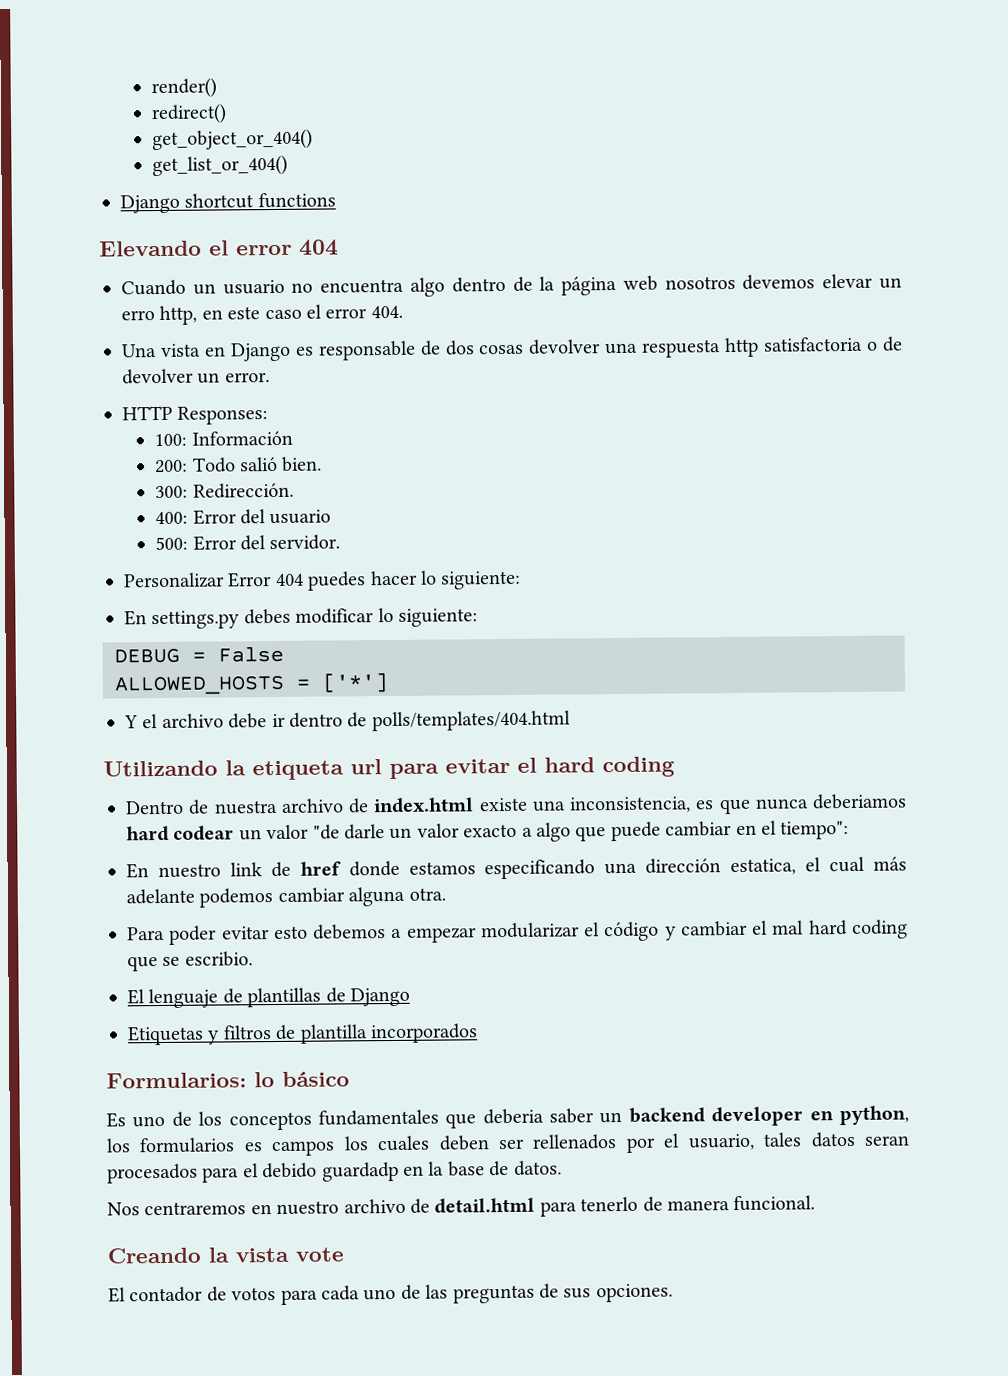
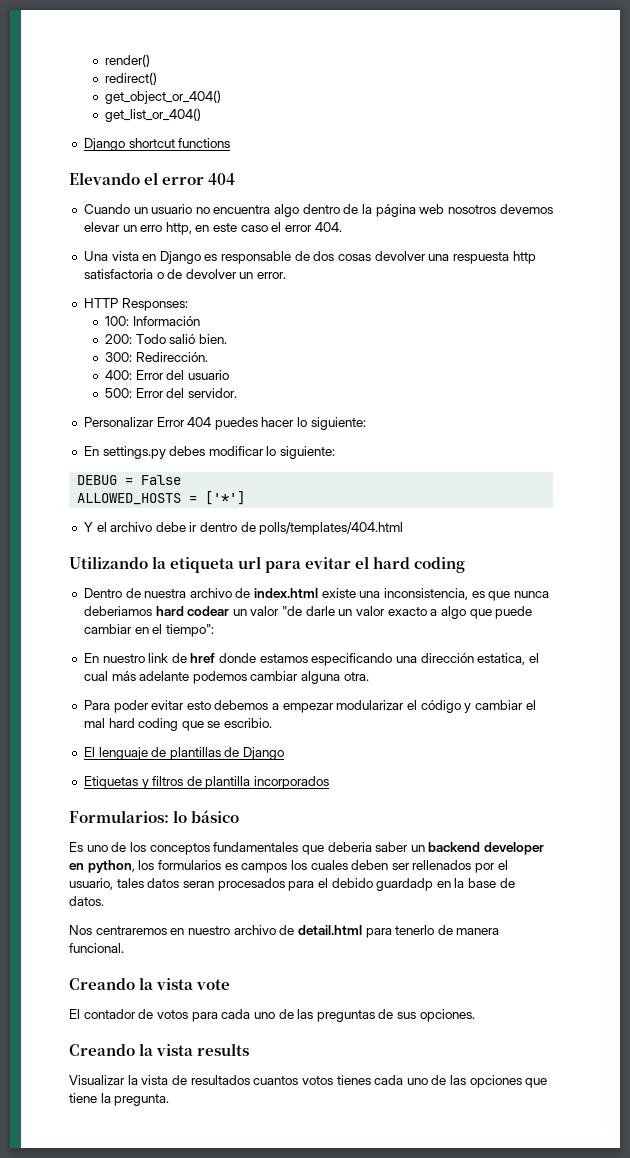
+ Creando la vista results
+ Visualizar la vista de resultados cuantos votos tienes cada uno de las opciones que tiene la pregunta.

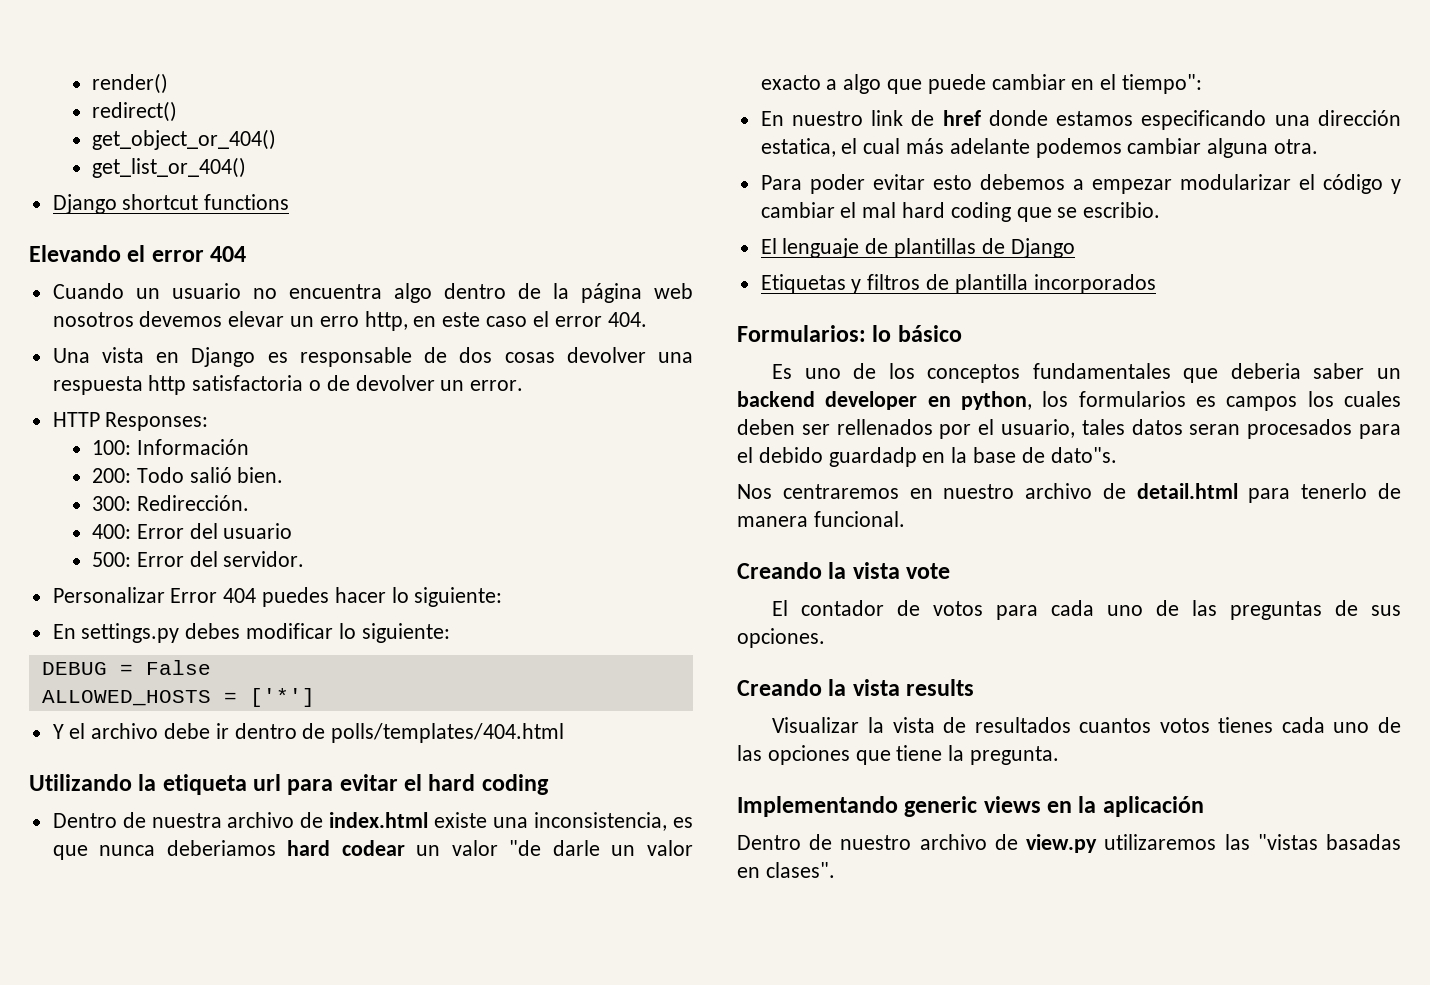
- Es uno de los conceptos fundamentales que deberia saber un backend developer en python, los formularios es campos los cuales deben ser rellenados por el usuario, tales datos seran procesados para el debido guardadp en la base de datos.
+ Es uno de los conceptos fundamentales que deberia saber un backend developer en python, los formularios es campos los cuales deben ser rellenados por el usuario, tales datos seran procesados para el debido guardadp en la base de dato"s.
+ Implementando generic views en la aplicación
+ Dentro de nuestro archivo de view.py utilizaremos las "vistas basadas en clases".

